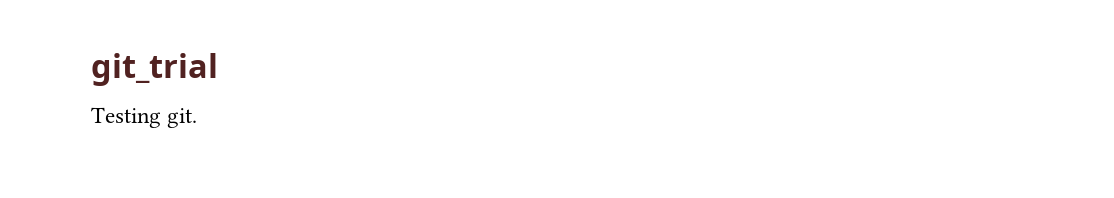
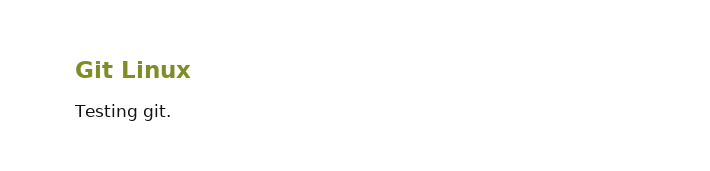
- git_trial
+ Git Linux

